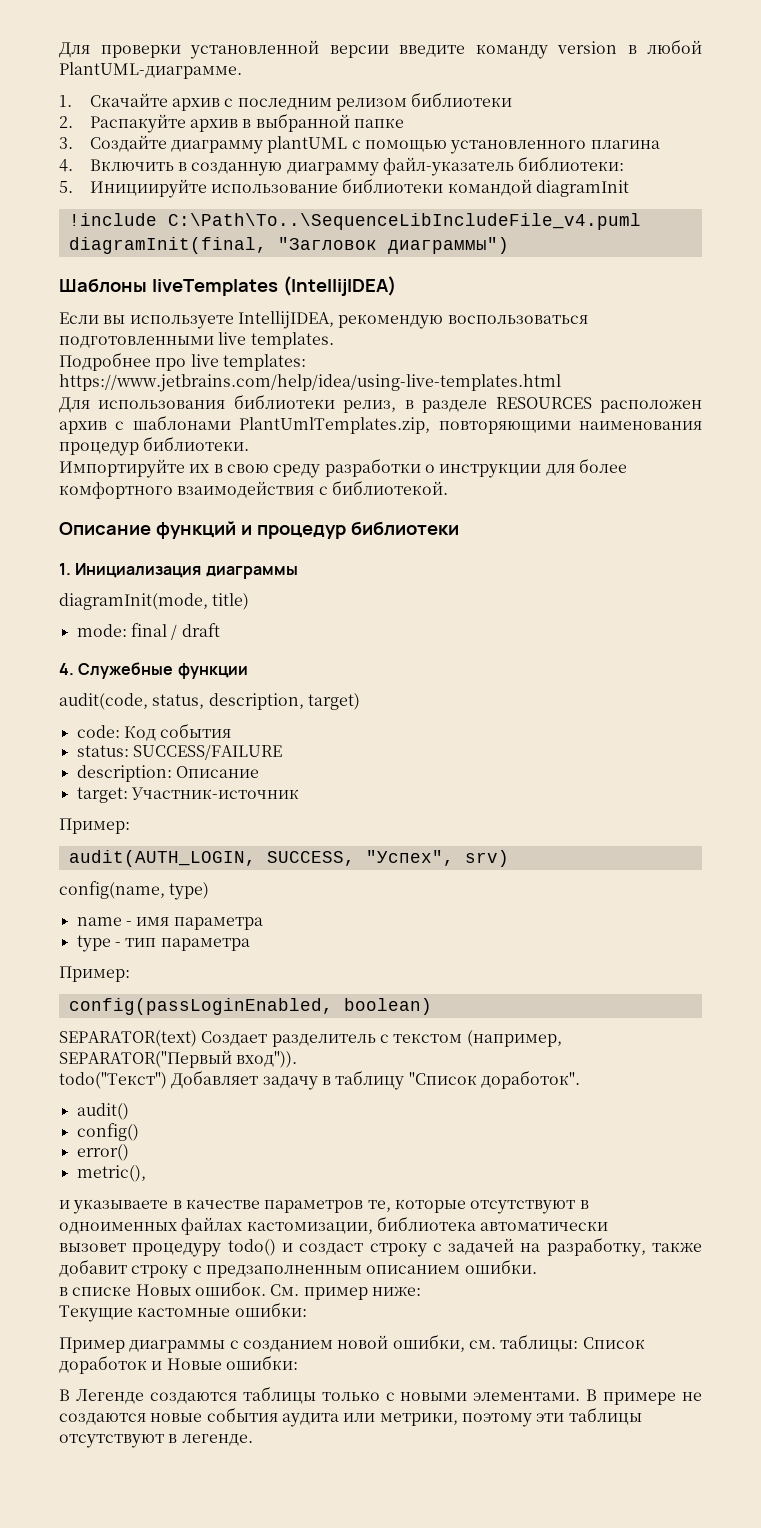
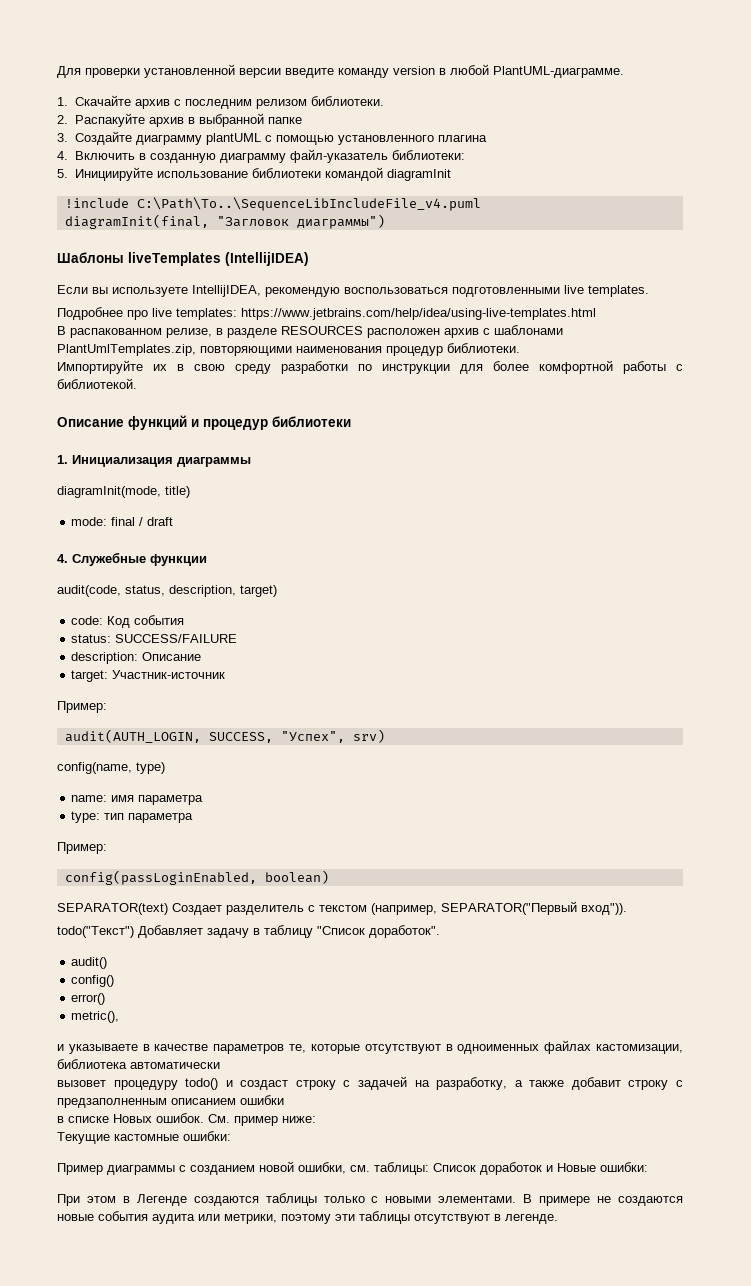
- 1. Скачайте архив c последним релизом библиотеки
+ 1. Скачайте архив c последним релизом библиотеки.
- Для использования библиотеки релиз, в разделе RESOURCES расположен архив с шаблонами PlantUmlTemplates.zip, повторяющими наименования процедур библиотеки.
+ В распакованном релизе, в разделе RESOURCES расположен архив с шаблонами PlantUmlTemplates.zip, повторяющими наименования процедур библиотеки.
- Импортируйте их в свою среду разработки о инструкции для более комфортного взаимодействия с библиотекой.
+ Импортируйте их в свою среду разработки по инструкции для более комфортной работы с библиотекой.
- name - имя параметра
+ name: имя параметра
- type - тип параметра
+ type: тип параметра
- вызовет процедуру todo() и создаст строку с задачей на разработку, также добавит строку с предзаполненным описанием ошибки.
+ вызовет процедуру todo() и создаст строку с задачей на разработку, а также добавит строку с предзаполненным описанием ошибки
- В Легенде создаются таблицы только с новыми элементами.
+ При этом в Легенде создаются таблицы только с новыми элементами.

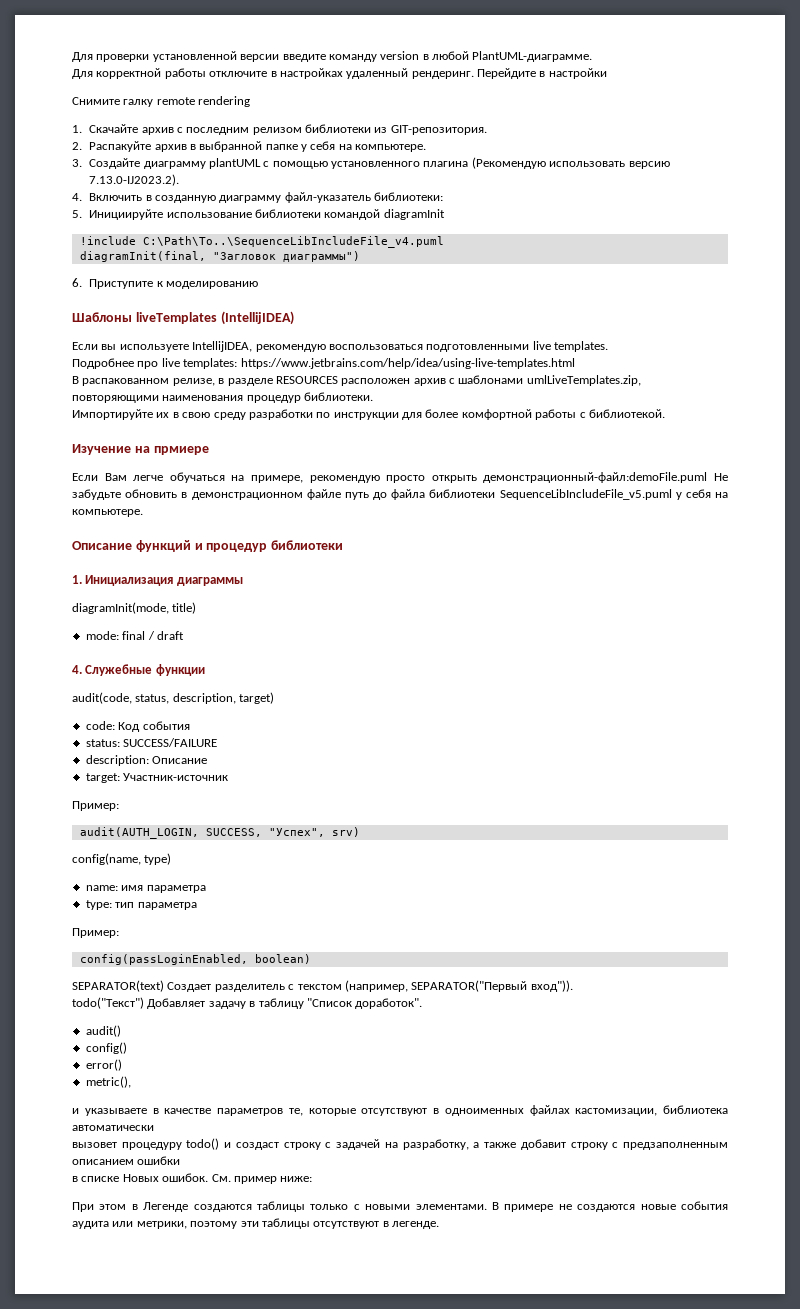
+ Для корректной работы отключите в настройках удаленный рендеринг. Перейдите в настройки
+ Снимите галку remote rendering
- 1. Скачайте архив c последним релизом библиотеки.
+ 1. Скачайте архив c последним релизом библиотеки из GIT-репозитория.
- 2. Распакуйте архив в выбранной папке
+ 2. Распакуйте архив в выбранной папке у себя на компьютере.
- 3. Создайте диаграмму plantUML с помощью установленного плагина
+ 3. Создайте диаграмму plantUML с помощью установленного плагина (Рекомендую использовать версию 7.13.0-IJ2023.2).
+ 6. Приступите к моделированию
- В распакованном релизе, в разделе RESOURCES расположен архив с шаблонами PlantUmlTemplates.zip, повторяющими наименования процедур библиотеки.
+ В распакованном релизе, в разделе RESOURCES расположен архив с шаблонами umlLiveTemplates.zip, повторяющими наименования процедур библиотеки.
+ Изучение на прмиере
+ Если Вам легче обучаться на примере, рекомендую просто открыть демонстрационный-файл:demoFile.puml Не забудьте обновить в демонстрационном файле путь до файла библиотеки SequenceLibIncludeFile_v5.puml у себя на компьютере.
- Текущие кастомные ошибки:
- Пример диаграммы с созданием новой ошибки, см. таблицы: Список доработок и Новые ошибки:

